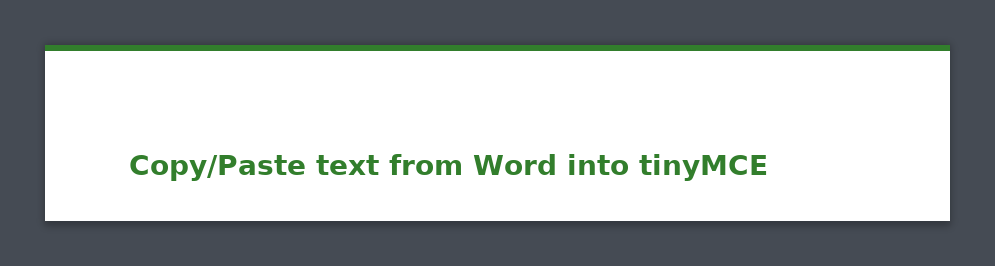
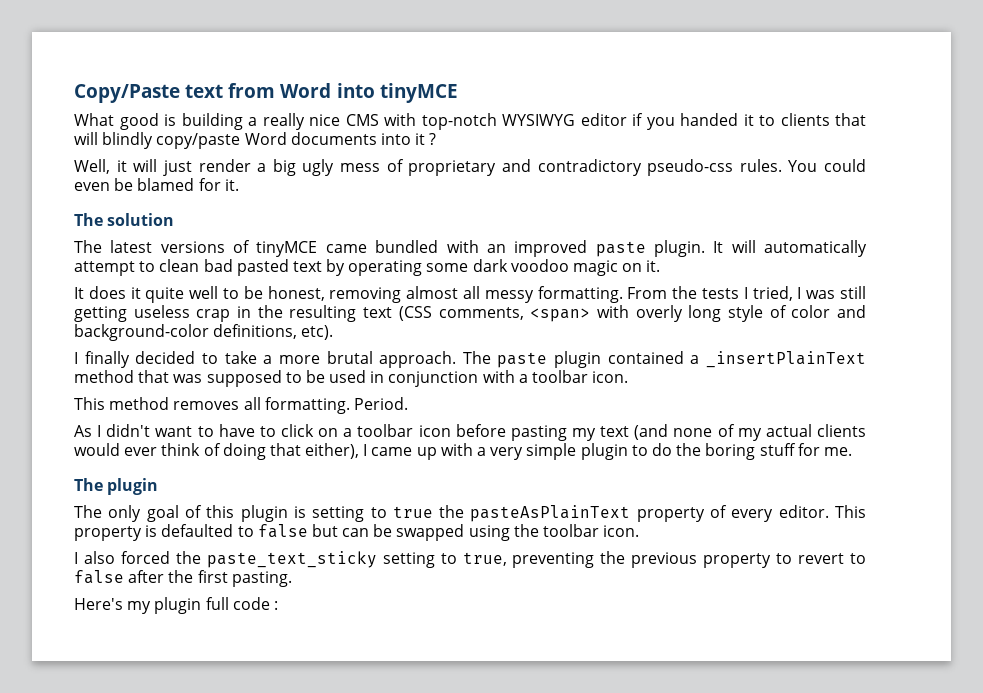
+ What good is building a really nice CMS with top-notch WYSIWYG editor if you handed it to clients that will blindly copy/paste Word documents into it ?
+ Well, it will just render a big ugly mess of proprietary and contradictory pseudo-css rules. You could even be blamed for it.
+ The solution
+ The latest versions of tinyMCE came bundled with an improved paste plugin. It will automatically attempt to clean bad pasted text by operating some dark voodoo magic on it.
+ It does it quite well to be honest, removing almost all messy formatting. From the tests I tried, I was still getting useless crap in the resulting text (CSS comments, <span> with overly long style of color and background-color definitions, etc).
+ I finally decided to take a more brutal approach. The paste plugin contained a _insertPlainText method that was supposed to be used in conjunction with a toolbar icon.
+ This method removes all formatting. Period.
+ As I didn't want to have to click on a toolbar icon before pasting my text (and none of my actual clients would ever think of doing that either), I came up with a very simple plugin to do the boring stuff for me.
+ The plugin
+ The only goal of this plugin is setting to true the pasteAsPlainText property of every editor. This property is defaulted to false but can be swapped using the toolbar icon.
+ I also forced the paste_text_sticky setting to true, preventing the previous property to revert to false after the first pasting.
+ Here's my plugin full code :

